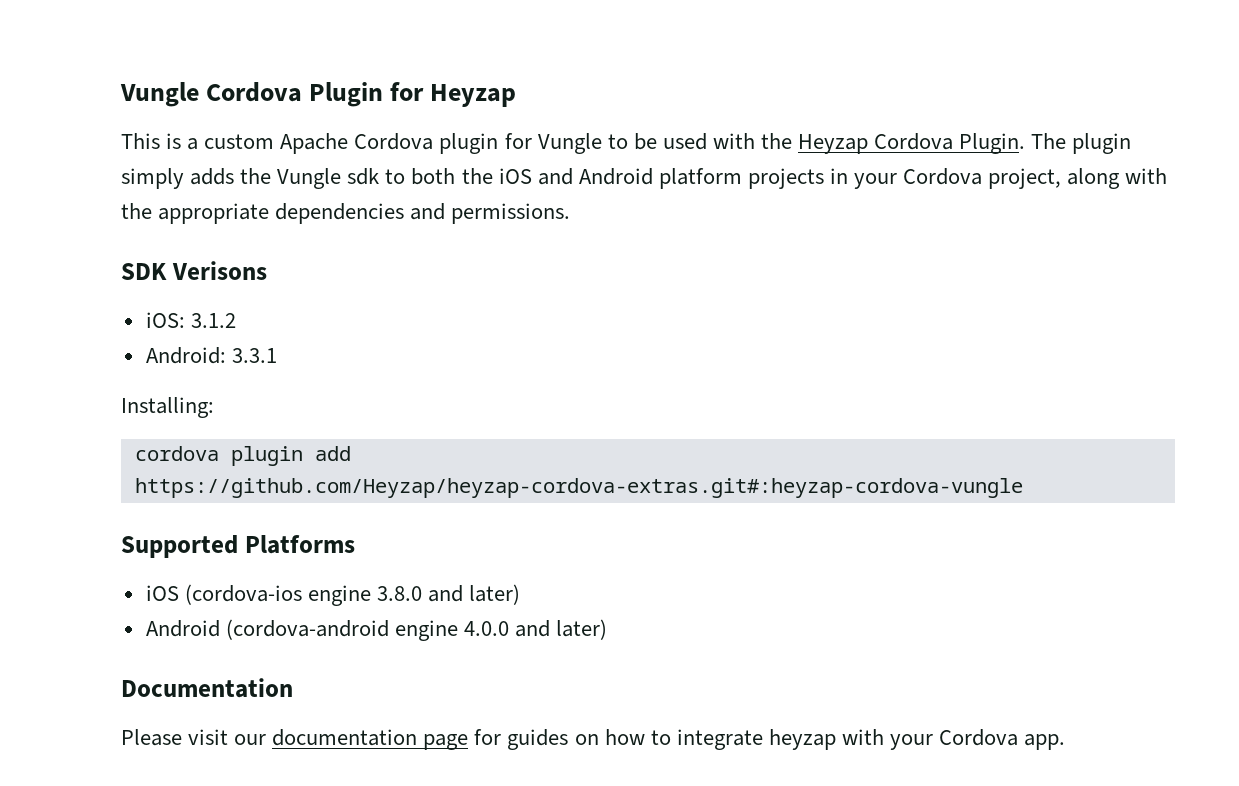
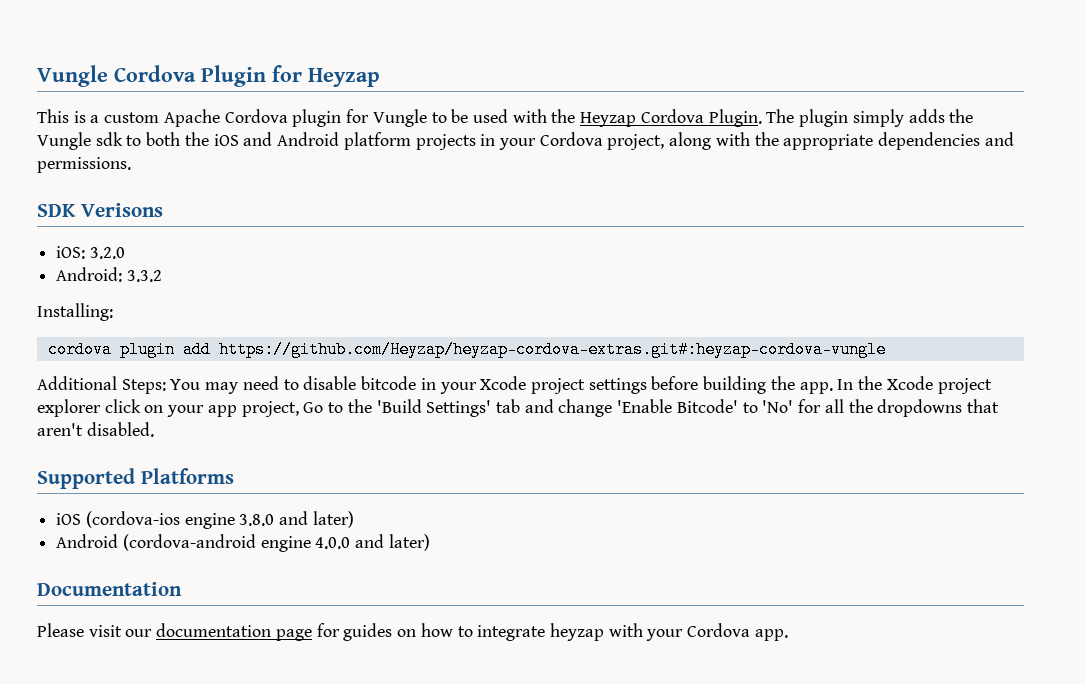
- iOS: 3.1.2
+ iOS: 3.2.0
- Android: 3.3.1
+ Android: 3.3.2
+ Additional Steps: You may need to disable bitcode in your Xcode project settings before building the app. In the Xcode project explorer click on your app project, Go to the 'Build Settings' tab and change 'Enable Bitcode' to 'No' for all the dropdowns that aren't disabled.

